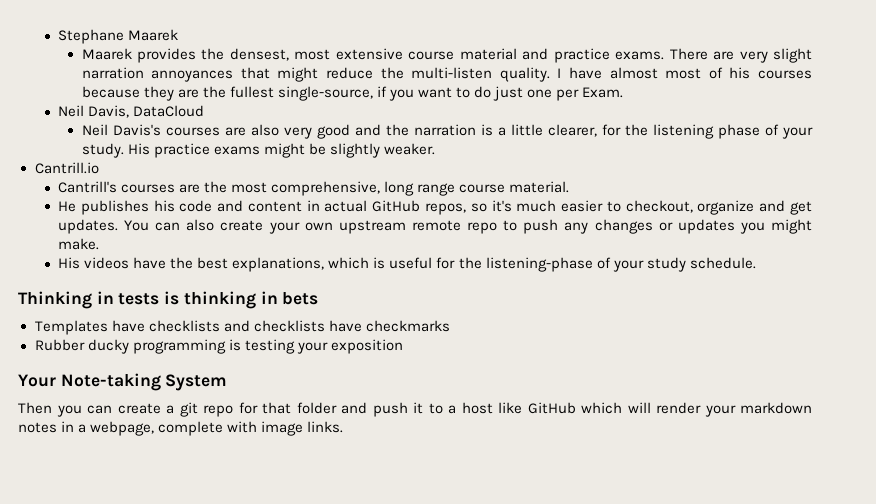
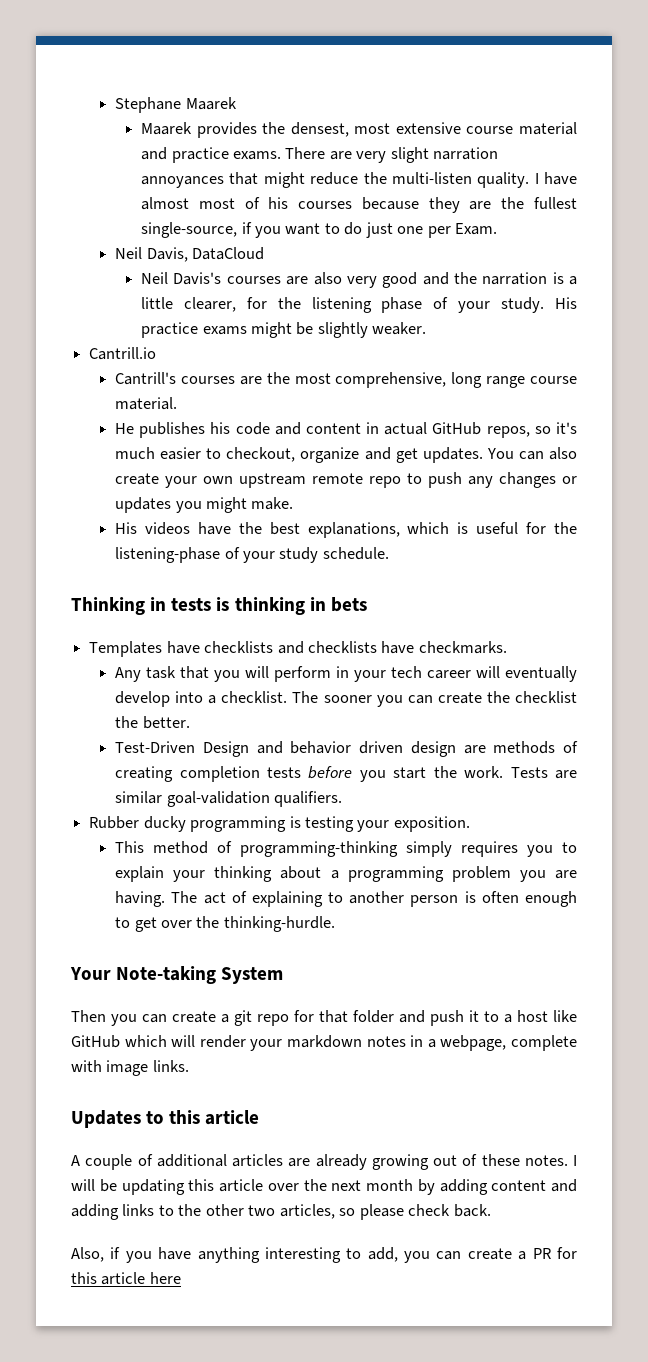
- Templates have checklists and checklists have checkmarks
+ Templates have checklists and checklists have checkmarks.
+ Any task that you will perform in your tech career will eventually develop into a checklist. The sooner you can create the checklist the better.
+ Test-Driven Design and behavior driven design are methods of creating completion tests before you start the work. Tests are similar goal-validation qualifiers.
- Rubber ducky programming is testing your exposition
+ Rubber ducky programming is testing your exposition.
+ This method of programming-thinking simply requires you to explain your thinking about a programming problem you are having. The act of explaining to another person is often enough to get over the thinking-hurdle.
+ Updates to this article
+ A couple of additional articles are already growing out of these notes. I will be updating this article over the next month by adding content and adding links to the other two articles, so please check back.
+ Also, if you have anything interesting to add, you can create a PR for this article here

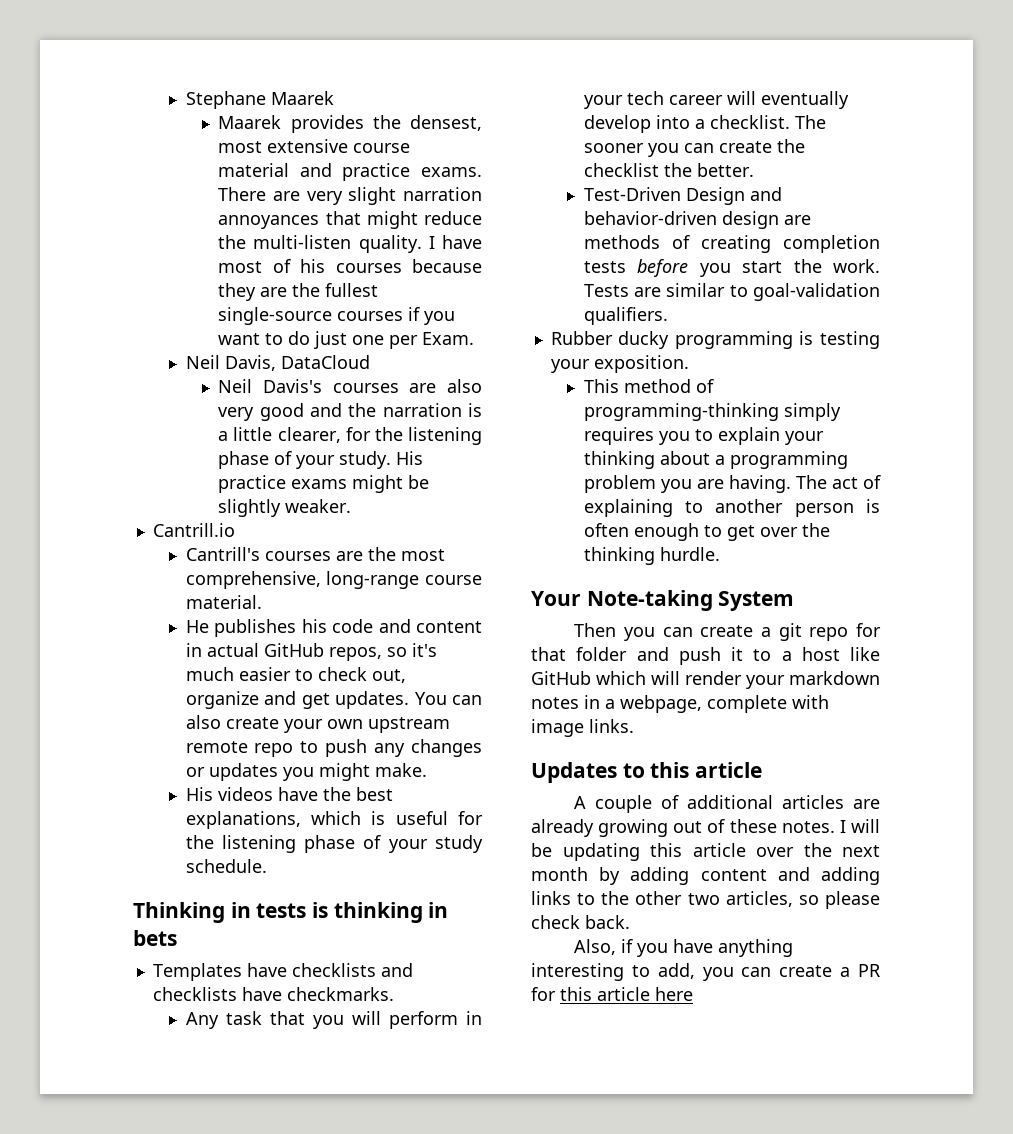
- I have almost most of his courses because they are the fullest single-source, if you want to do just one per Exam.
+ I have most of his courses because they are the fullest single-source courses if you want to do just one per Exam.
- Cantrill's courses are the most comprehensive, long range course material.
+ Cantrill's courses are the most comprehensive, long-range course material.
- He publishes his code and content in actual GitHub repos, so it's much easier to checkout, organize and get updates.
+ He publishes his code and content in actual GitHub repos, so it's much easier to check out, organize and get updates.
- His videos have the best explanations, which is useful for the listening-phase of your study schedule.
+ His videos have the best explanations, which is useful for the listening phase of your study schedule.
- Test-Driven Design and behavior driven design are methods of creating completion tests before you start the work.
+ Test-Driven Design and behavior-driven design are methods of creating completion tests before you start the work.
- Tests are similar goal-validation qualifiers.
+ Tests are similar to goal-validation qualifiers.
- The act of explaining to another person is often enough to get over the thinking-hurdle.
+ The act of explaining to another person is often enough to get over the thinking hurdle.

